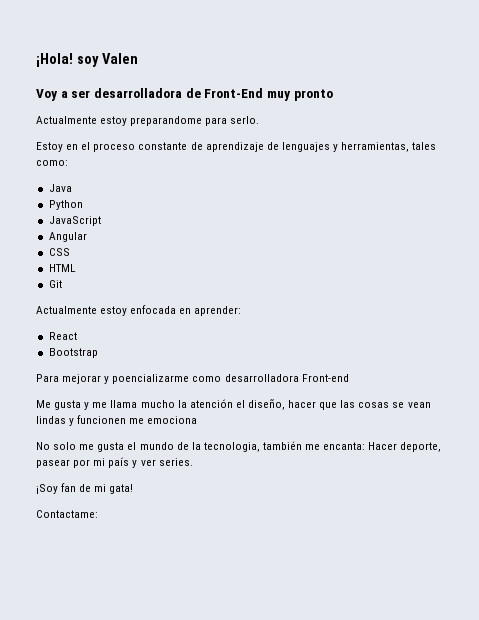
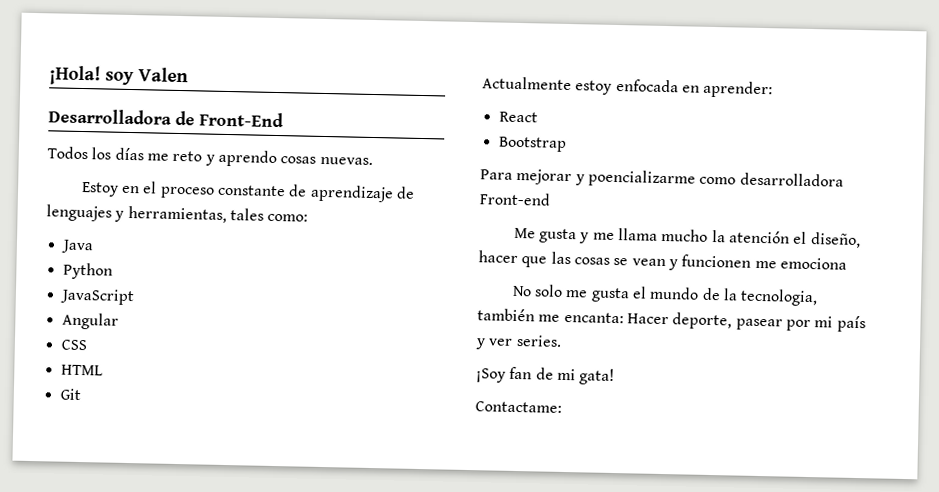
- Voy a ser desarrolladora de Front-End muy pronto
- Actualmente estoy preparandome para serlo.
+ Desarrolladora de Front-End
+ Todos los días me reto y aprendo cosas nuevas.
- Me gusta y me llama mucho la atención el diseño, hacer que las cosas se vean lindas y funcionen me emociona
+ Me gusta y me llama mucho la atención el diseño, hacer que las cosas se vean y funcionen me emociona

